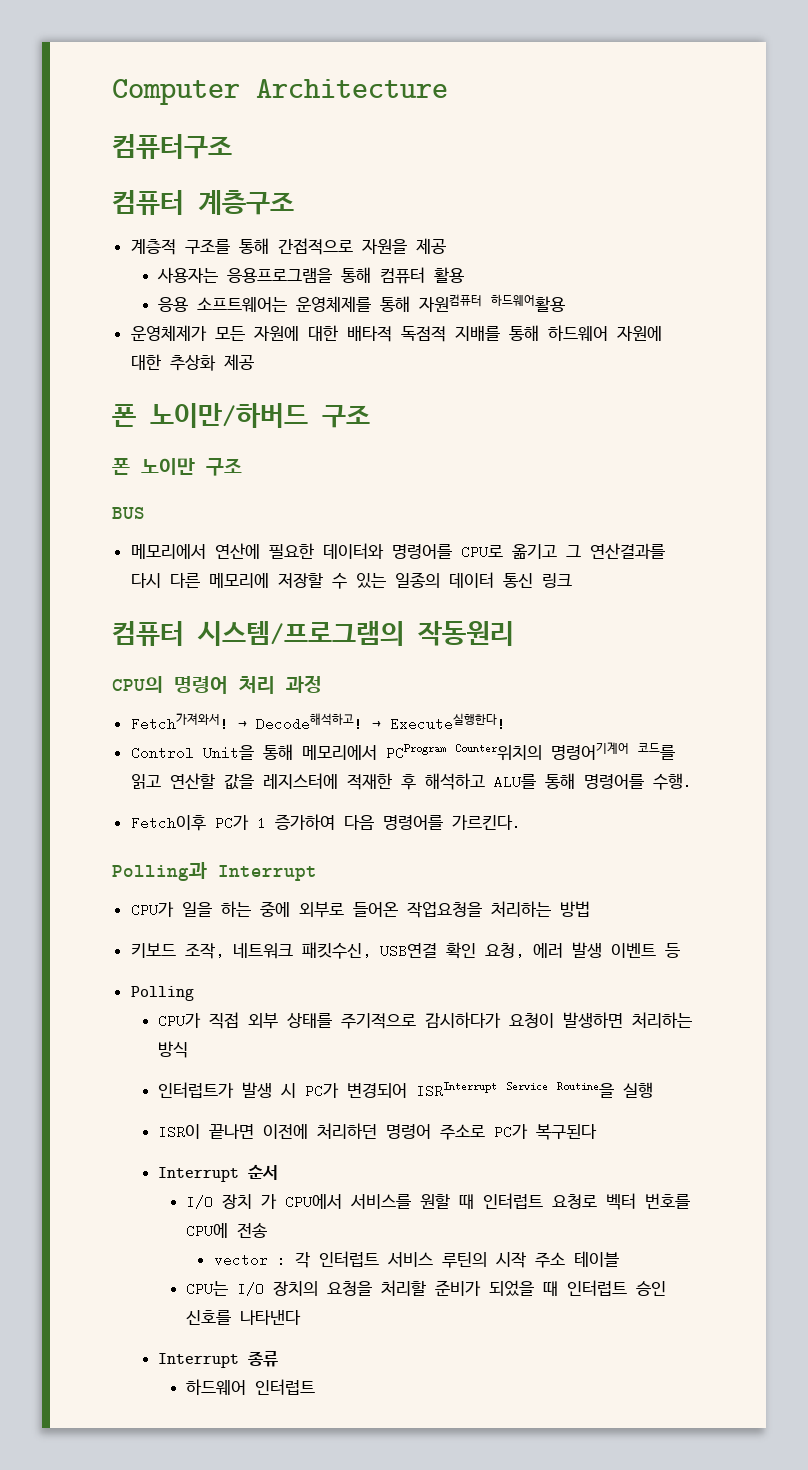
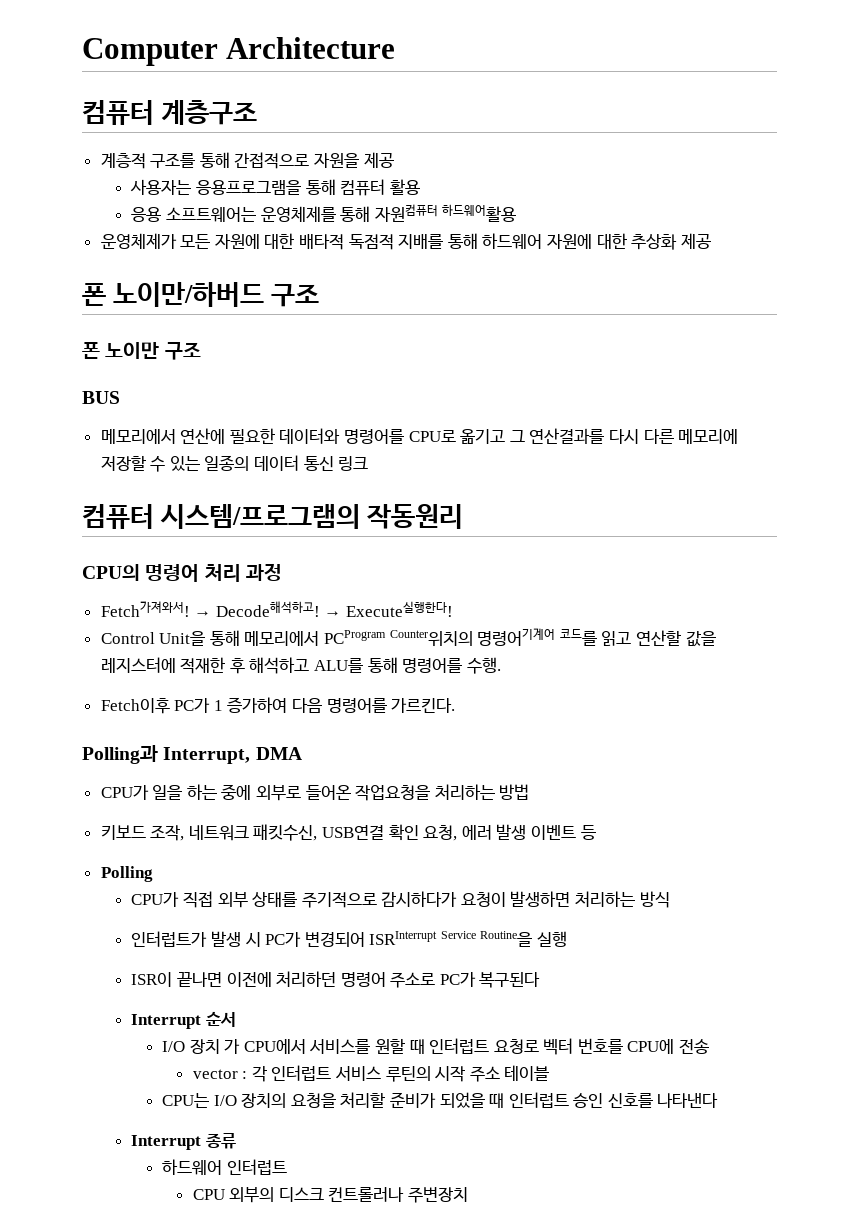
- 컴퓨터구조
- Polling과 Interrupt
+ Polling과 Interrupt, DMA
+ CPU 외부의 디스크 컨트롤러나 주변장치

